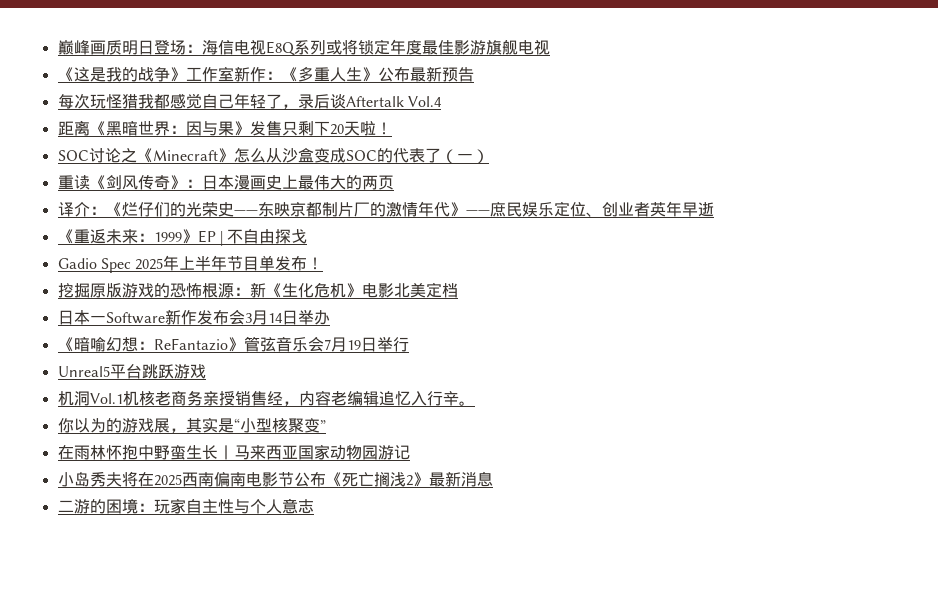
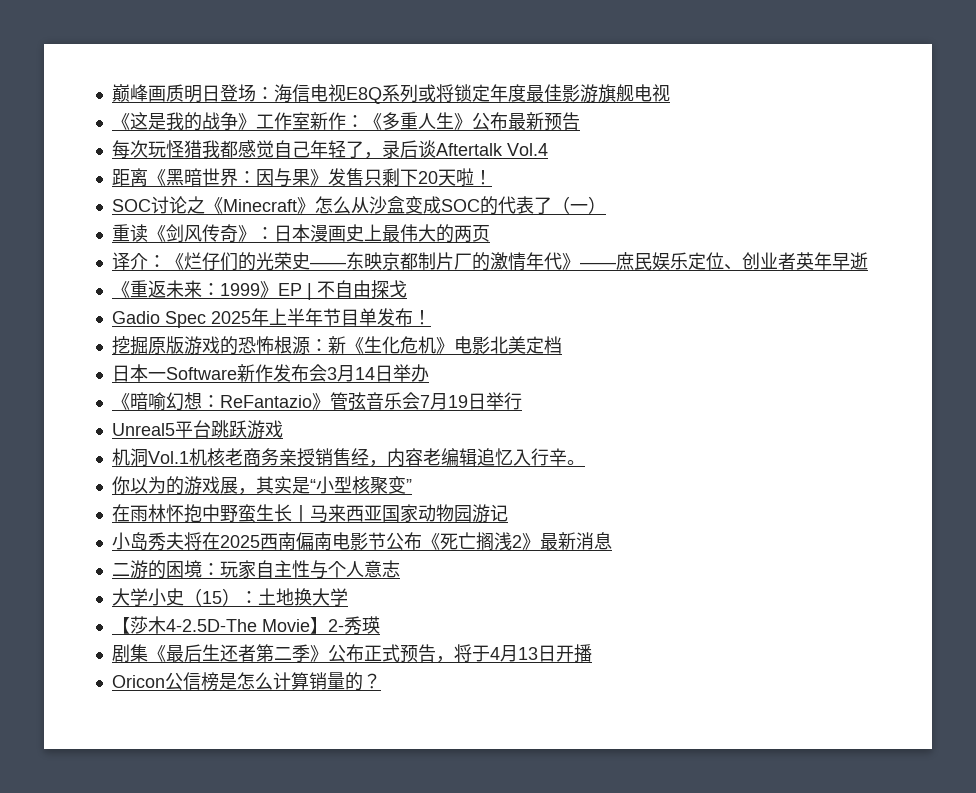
+ 大学小史（15）：土地换大学
+ 【莎木4-2.5D-The Movie】2-秀瑛
+ 剧集《最后生还者第二季》公布正式预告，将于4月13日开播
+ Oricon公信榜是怎么计算销量的？

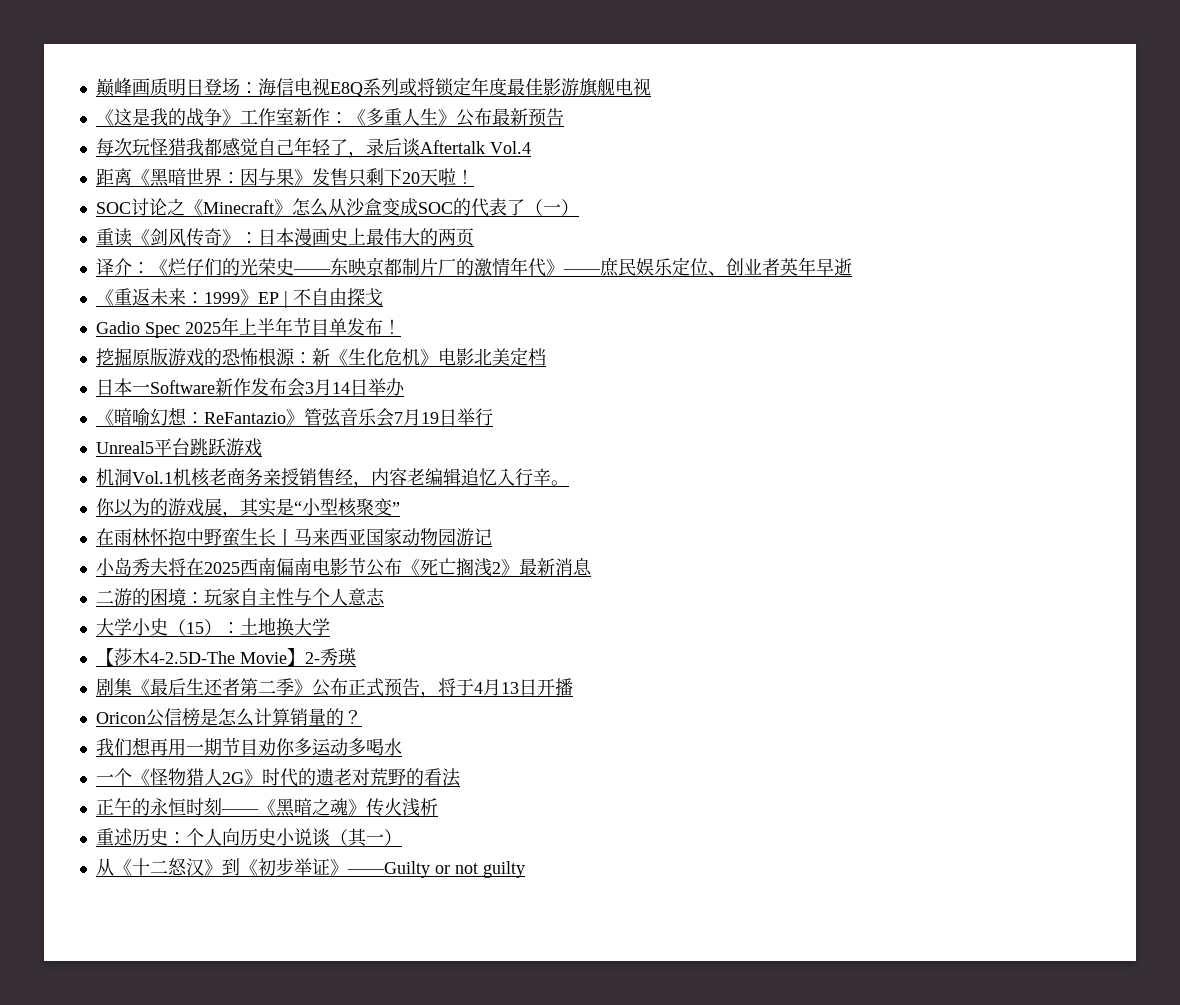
+ 我们想再用一期节目劝你多运动多喝水
+ 一个《怪物猎人2G》时代的遗老对荒野的看法
+ 正午的永恒时刻——《黑暗之魂》传火浅析
+ 重述历史：个人向历史小说谈（其一）
+ 从《十二怒汉》到《初步举证》——Guilty or not guilty

